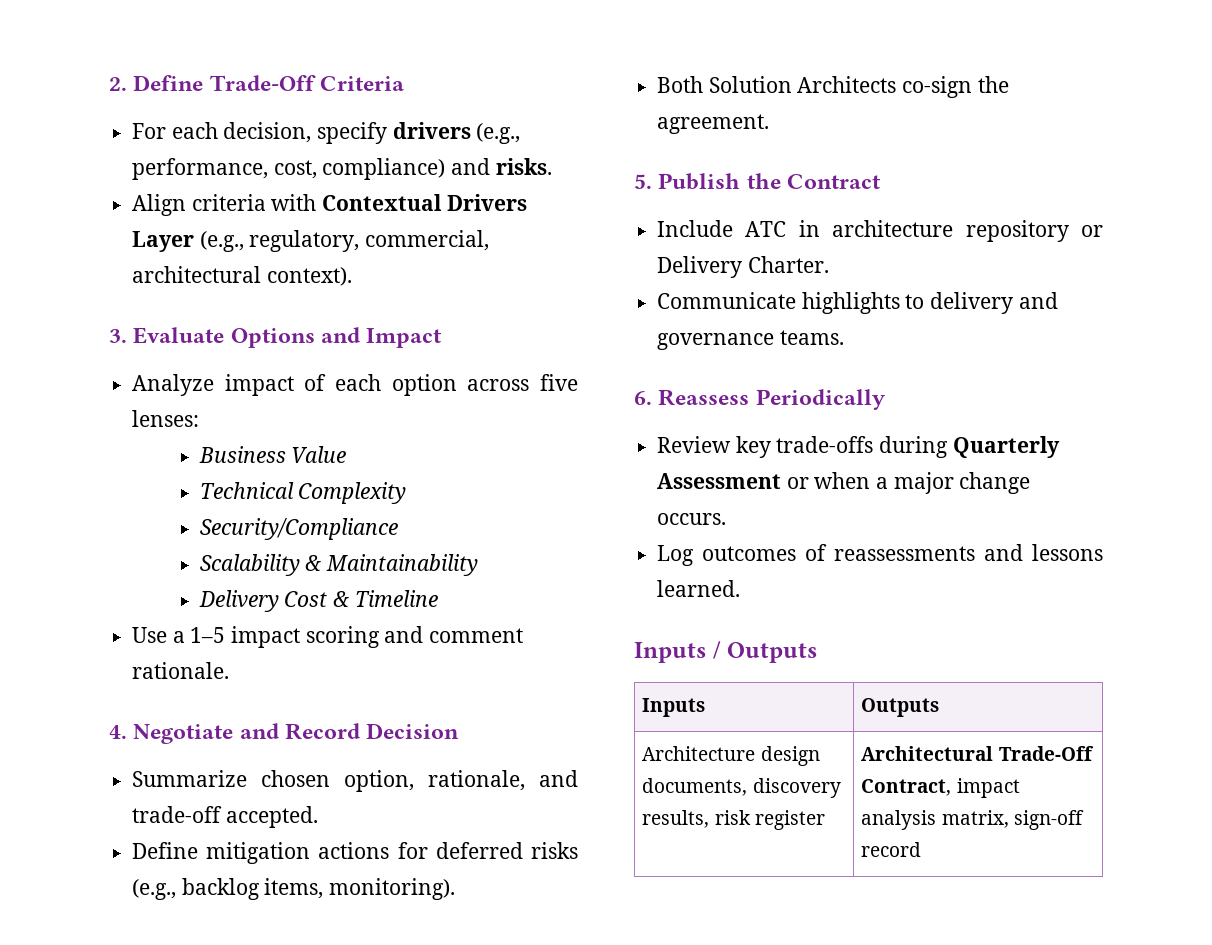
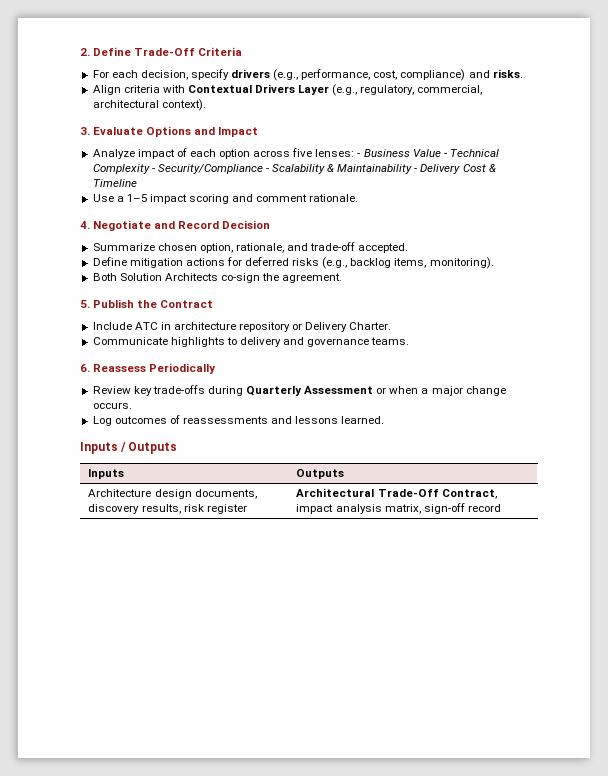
- Analyze impact of each option across five lenses:
- Business Value
- Technical Complexity
- Security/Compliance
- Scalability & Maintainability
- Delivery Cost & Timeline
+ Analyze impact of each option across five lenses: - Business Value - Technical Complexity - Security/Compliance - Scalability & Maintainability - Delivery Cost & Timeline

